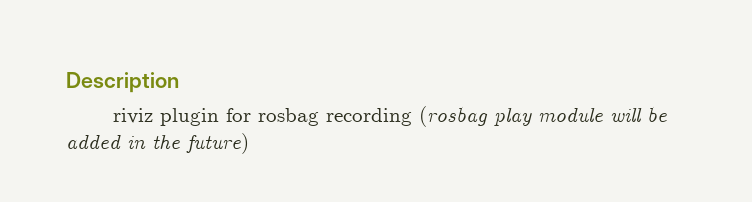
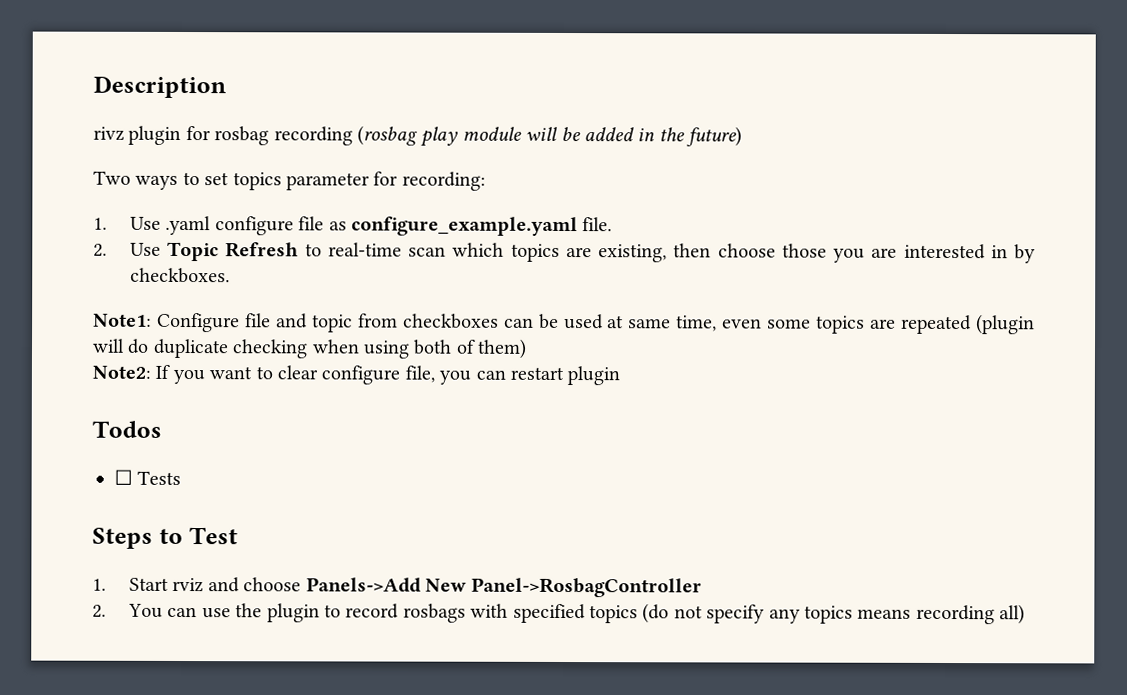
- riviz plugin for rosbag recording (rosbag play module will be added in the future)
+ rivz plugin for rosbag recording (rosbag play module will be added in the future)
+ Two ways to set topics parameter for recording:
+ 1. Use .yaml configure file as configure_example.yaml file.
+ 2. Use Topic Refresh to real-time scan which topics are existing, then choose those you are interested in by checkboxes.
+ Note1: Configure file and topic from checkboxes can be used at same time, even some topics are repeated (plugin will do duplicate checking when using both of them)
+ Note2: If you want to clear configure file, you can restart plugin
+ Todos
+ ☐ Tests
+ Steps to Test
+ 1. Start rviz and choose Panels->Add New Panel->RosbagController
+ 2. You can use the plugin to record rosbags with specified topics (do not specify any topics means recording all)

